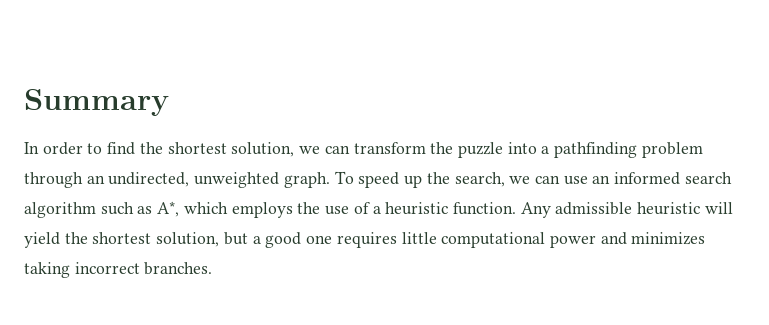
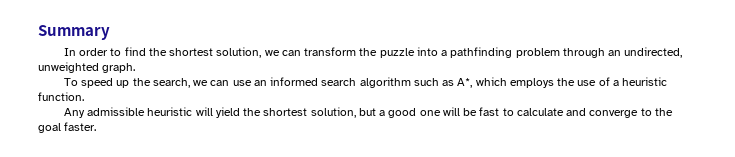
- In order to find the shortest solution, we can transform the puzzle into a pathfinding problem through an undirected, unweighted graph. To speed up the search, we can use an informed search algorithm such as A*, which employs the use of a heuristic function. Any admissible heuristic will yield the shortest solution, but a good one requires little computational power and minimizes taking incorrect branches.
+ In order to find the shortest solution, we can transform the puzzle into a pathfinding problem through an undirected, unweighted graph.
+ To speed up the search, we can use an informed search algorithm such as A*, which employs the use of a heuristic function.
+ Any admissible heuristic will yield the shortest solution, but a good one will be fast to calculate and converge to the goal faster.

